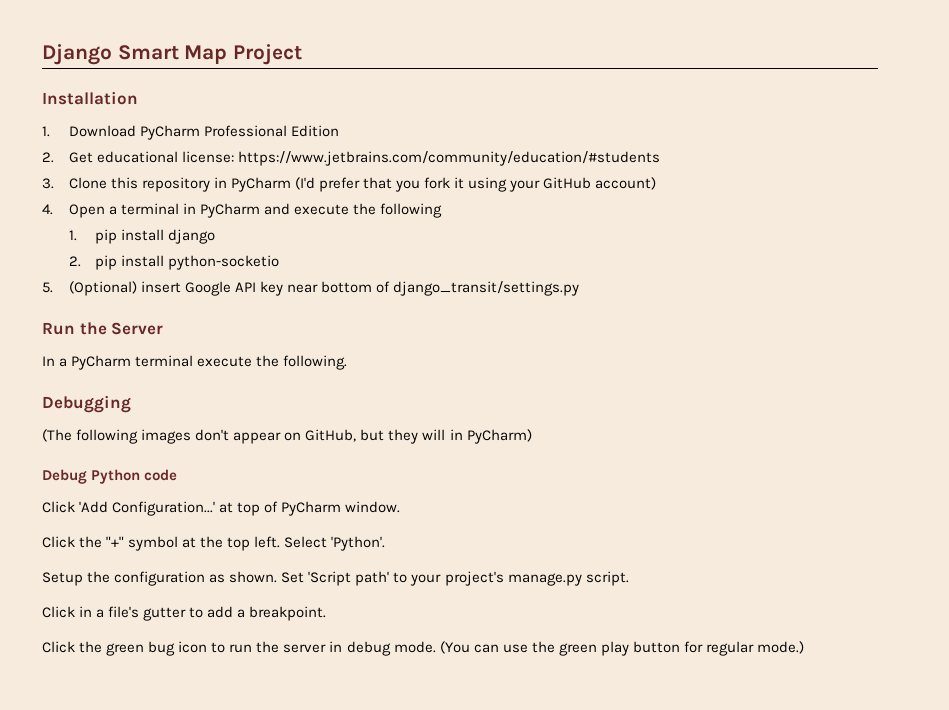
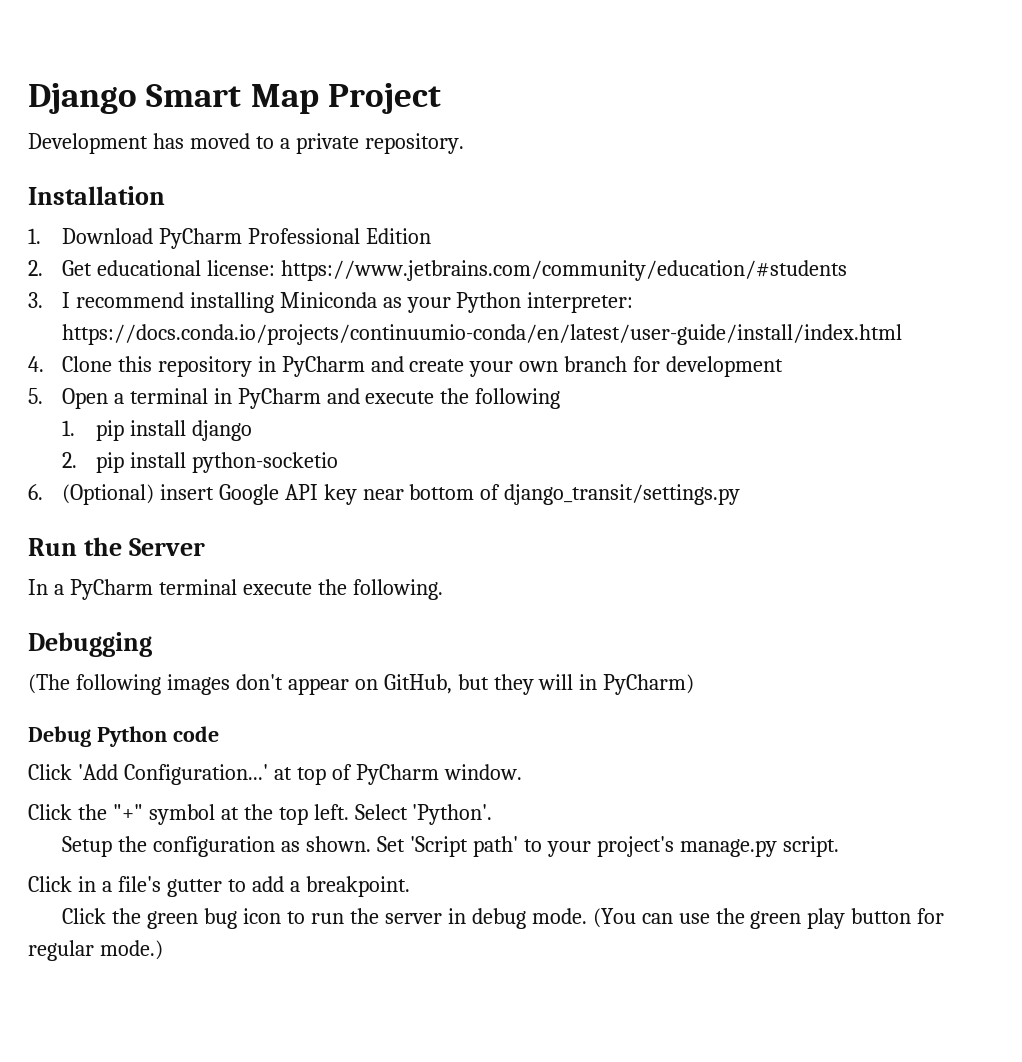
+ Development has moved to a private repository.
- 3. Clone this repository in PyCharm (I'd prefer that you fork it using your GitHub account)
- 4. Open a terminal in PyCharm and execute the following
+ 3. I recommend installing Miniconda as your Python interpreter: https://docs.conda.io/projects/continuumio-conda/en/latest/user-guide/install/index.html
+ 4. Clone this repository in PyCharm and create your own branch for development
+ 5. Open a terminal in PyCharm and execute the following
- 5. (Optional) insert Google API key near bottom of django_transit/settings.py
+ 6. (Optional) insert Google API key near bottom of django_transit/settings.py

